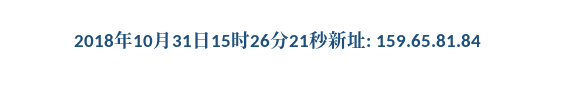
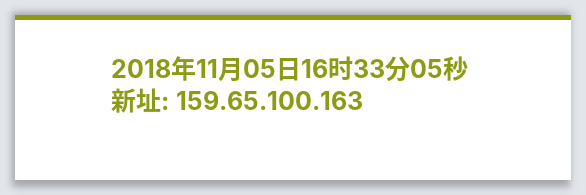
- 2018年10月31日15时26分21秒新址: 159.65.81.84
+ 2018年11月05日16时33分05秒新址: 159.65.100.163

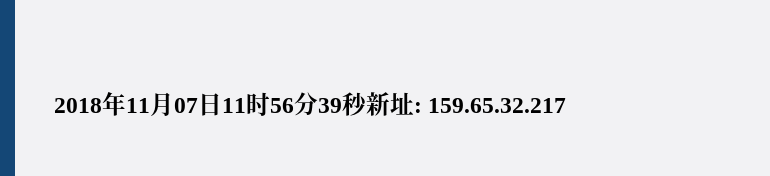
- 2018年11月05日16时33分05秒新址: 159.65.100.163
+ 2018年11月07日11时56分39秒新址: 159.65.32.217

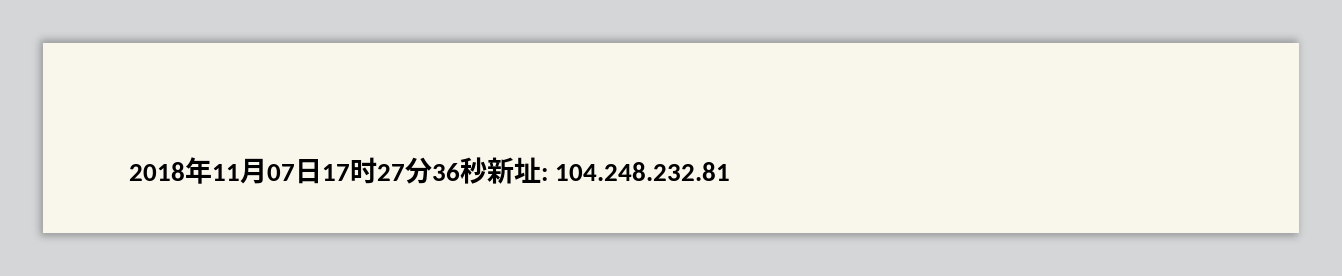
- 2018年11月07日11时56分39秒新址: 159.65.32.217
+ 2018年11月07日17时27分36秒新址: 104.248.232.81

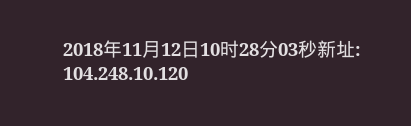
- 2018年11月07日17时27分36秒新址: 104.248.232.81
+ 2018年11月12日10时28分03秒新址: 104.248.10.120

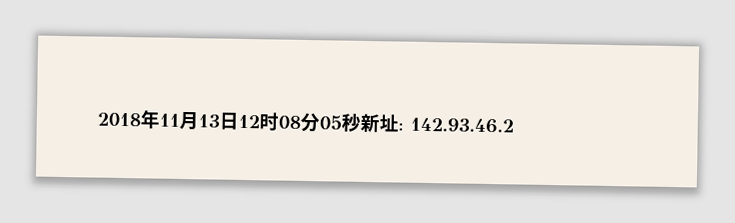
- 2018年11月12日10时28分03秒新址: 104.248.10.120
+ 2018年11月13日12时08分05秒新址: 142.93.46.2

